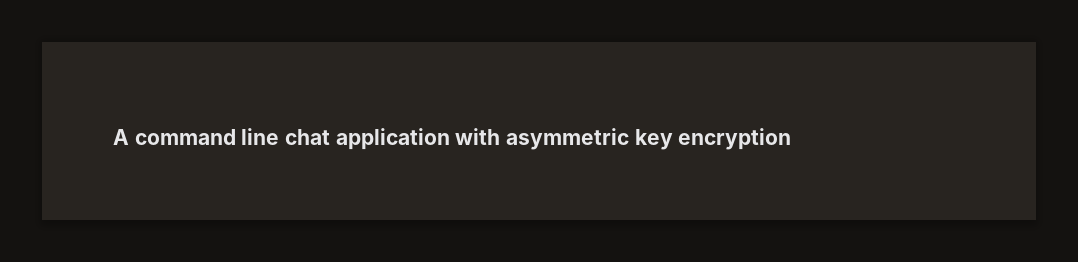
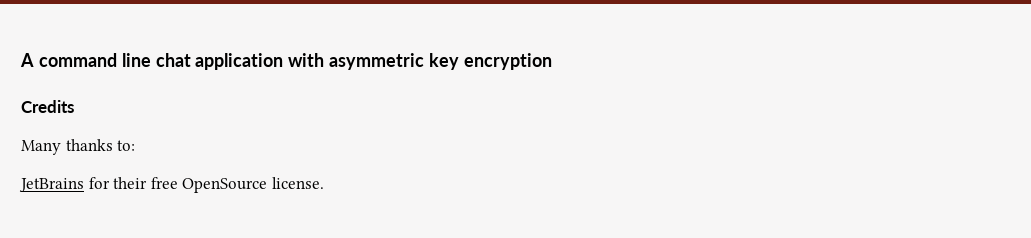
+ Credits
+ Many thanks to:
+ JetBrains for their free OpenSource license.

